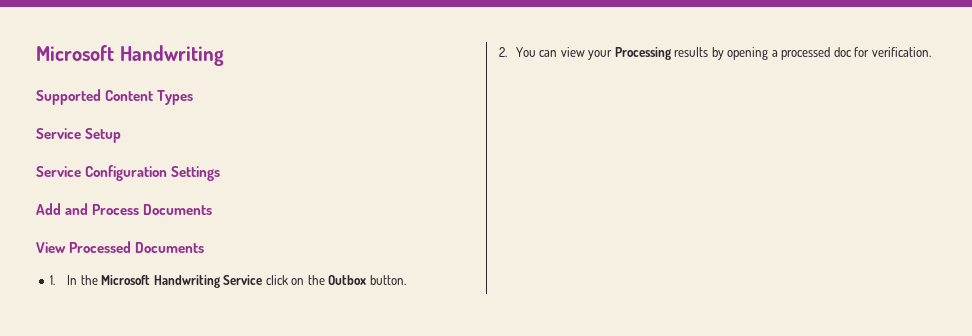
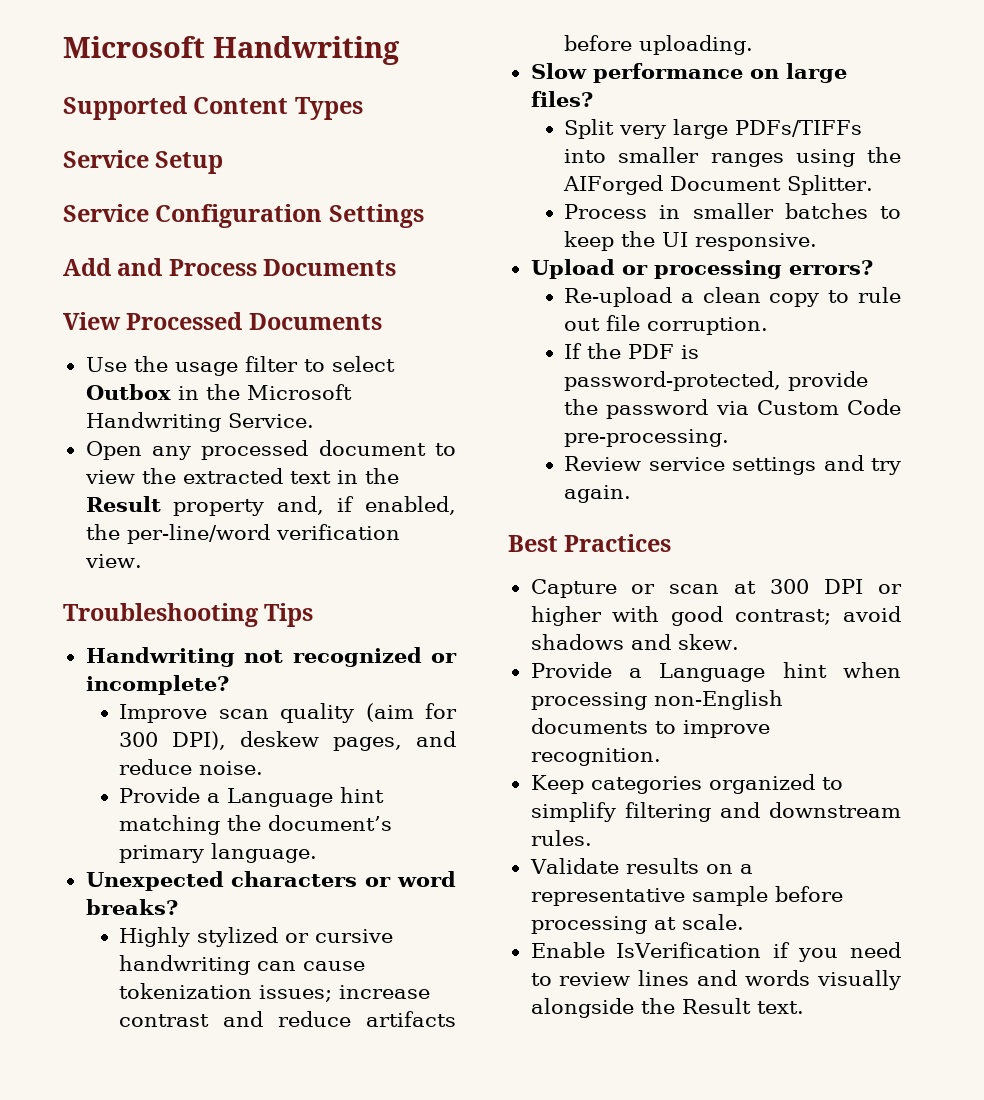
- 1. In the Microsoft Handwriting Service click on the Outbox button.
- 2. You can view your Processing results by opening a processed doc for verification.
+ Use the usage filter to select Outbox in the Microsoft Handwriting Service.
+ Open any processed document to view the extracted text in the Result property and, if enabled, the per-line/word verification view.
+ Troubleshooting Tips
+ Handwriting not recognized or incomplete?
+ Improve scan quality (aim for 300 DPI), deskew pages, and reduce noise.
+ Provide a Language hint matching the document’s primary language.
+ Unexpected characters or word breaks?
+ Highly stylized or cursive handwriting can cause tokenization issues; increase contrast and reduce artifacts before uploading.
+ Slow performance on large files?
+ Split very large PDFs/TIFFs into smaller ranges using the AIForged Document Splitter.
+ Process in smaller batches to keep the UI responsive.
+ Upload or processing errors?
+ Re-upload a clean copy to rule out file corruption.
+ If the PDF is password-protected, provide the password via Custom Code pre-processing.
+ Review service settings and try again.
+ Best Practices
+ Capture or scan at 300 DPI or higher with good contrast; avoid shadows and skew.
+ Provide a Language hint when processing non‑English documents to improve recognition.
+ Keep categories organized to simplify filtering and downstream rules.
+ Validate results on a representative sample before processing at scale.
+ Enable IsVerification if you need to review lines and words visually alongside the Result text.

